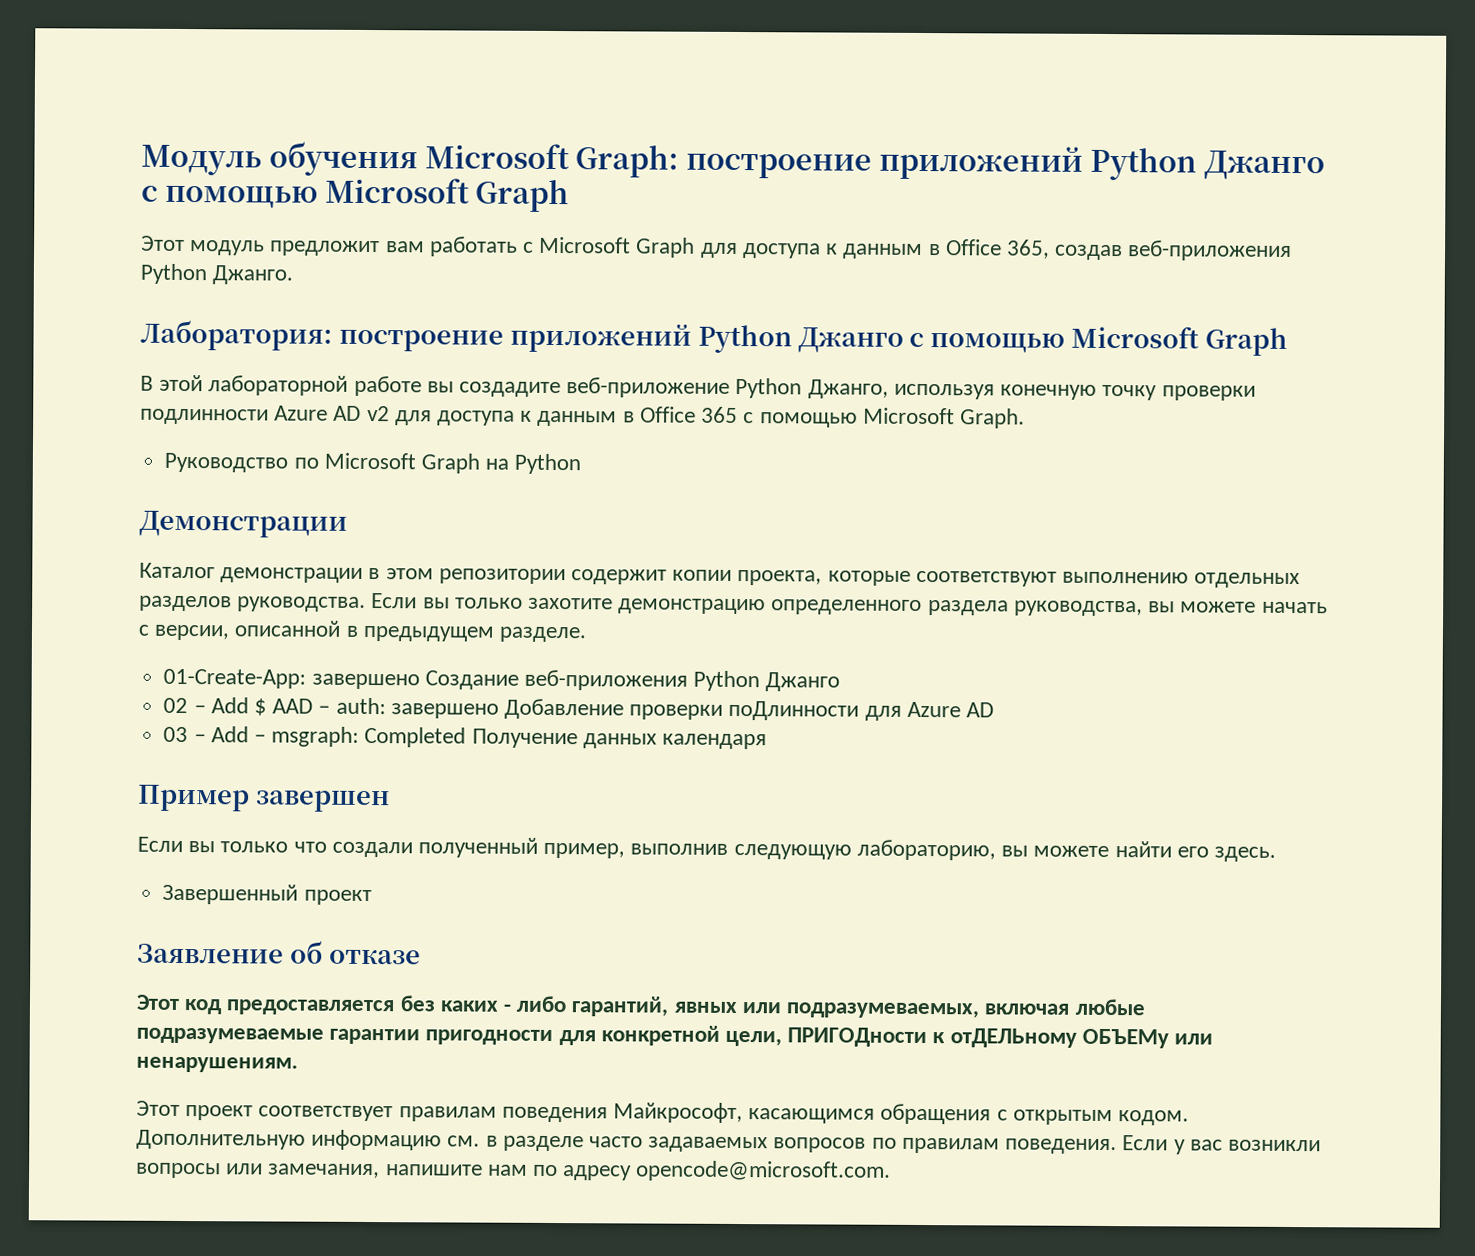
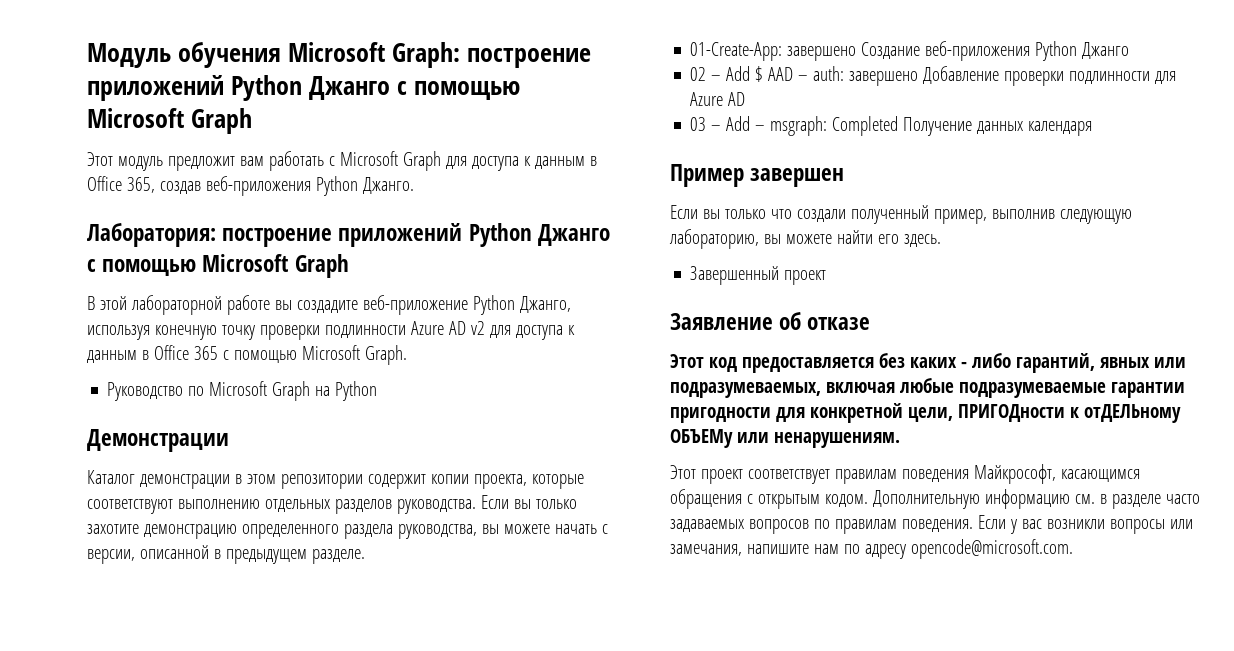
- 02 – Add $ AAD – auth: завершено Добавление проверки поДлинности для Azure AD
+ 02 – Add $ AAD – auth: завершено Добавление проверки подлинности для Azure AD

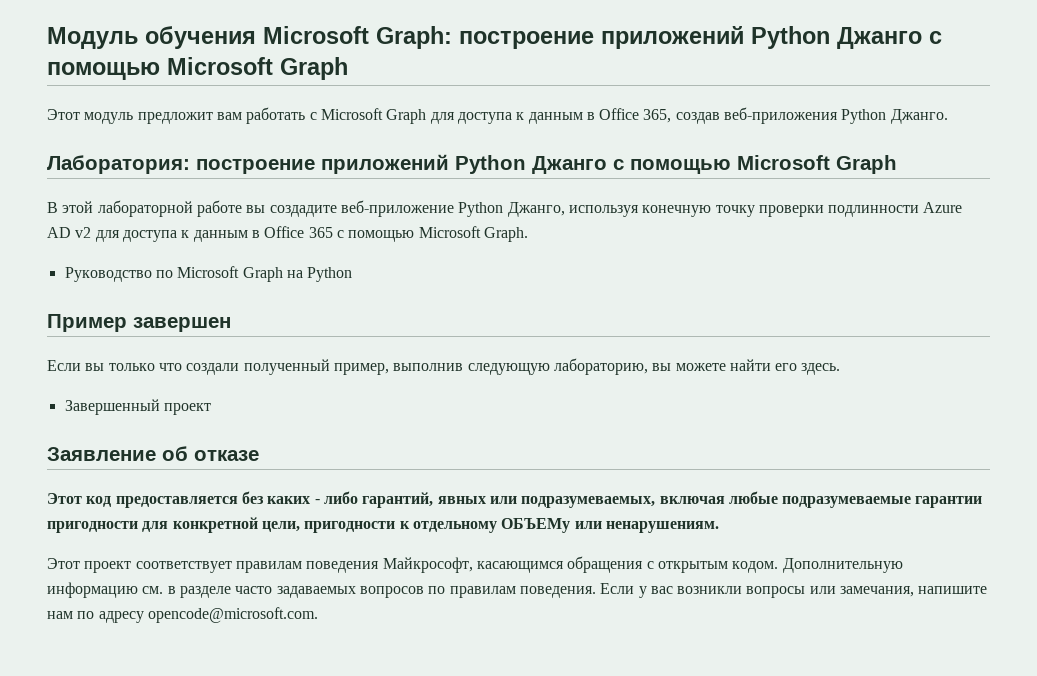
- Демонстрации
- Каталог демонстрации в этом репозитории содержит копии проекта, которые соответствуют выполнению отдельных разделов руководства. Если вы только захотите демонстрацию определенного раздела руководства, вы можете начать с версии, описанной в предыдущем разделе.
- 01-Create-App: завершено Создание веб-приложения Python Джанго
- 02 – Add $ AAD – auth: завершено Добавление проверки подлинности для Azure AD
- 03 – Add – msgraph: Completed Получение данных календаря
- Этот код предоставляется без каких - либо гарантий, явных или подразумеваемых, включая любые подразумеваемые гарантии пригодности для конкретной цели, ПРИГОДности к отДЕЛЬному ОБЪЕМу или ненарушениям.
+ Этот код предоставляется без каких - либо гарантий, явных или подразумеваемых, включая любые подразумеваемые гарантии пригодности для конкретной цели, пригодности к отдельному ОБЪЕМу или ненарушениям.

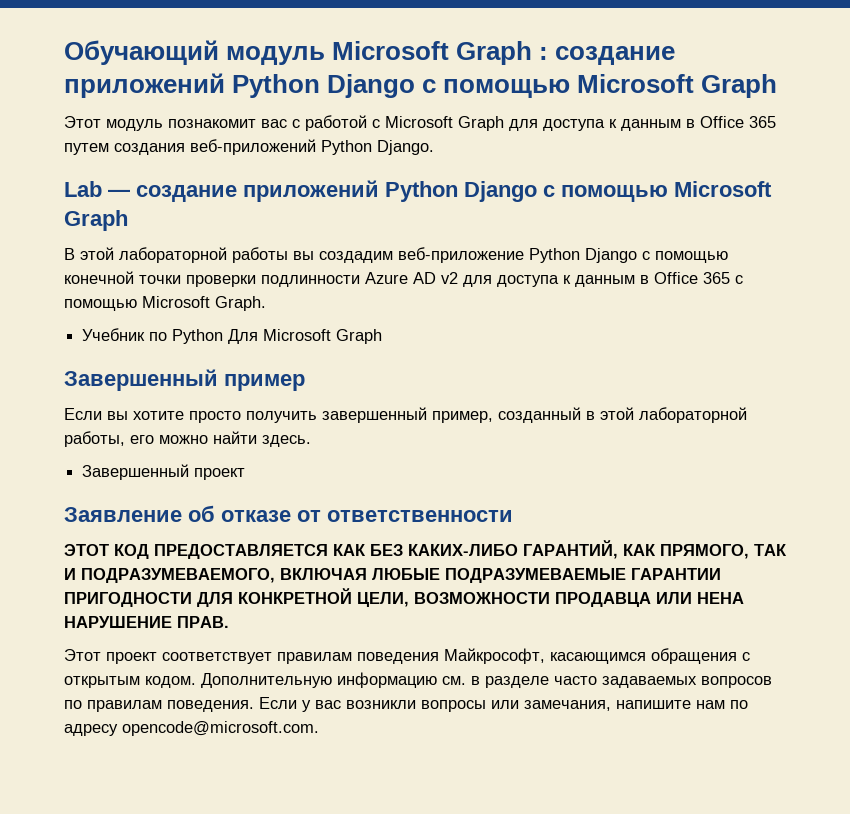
- Модуль обучения Microsoft Graph: построение приложений Python Джанго с помощью Microsoft Graph
+ Обучающий модуль Microsoft Graph : создание приложений Python Django с помощью Microsoft Graph
- Этот модуль предложит вам работать с Microsoft Graph для доступа к данным в Office 365, создав веб-приложения Python Джанго.
- Лаборатория: построение приложений Python Джанго с помощью Microsoft Graph
+ Этот модуль познакомит вас с работой с Microsoft Graph для доступа к данным в Office 365 путем создания веб-приложений Python Django.
+ Lab — создание приложений Python Django с помощью Microsoft Graph
- В этой лабораторной работе вы создадите веб-приложение Python Джанго, используя конечную точку проверки подлинности Azure AD v2 для доступа к данным в Office 365 с помощью Microsoft Graph.
+ В этой лабораторной работы вы создадим веб-приложение Python Django с помощью конечной точки проверки подлинности Azure AD v2 для доступа к данным в Office 365 с помощью Microsoft Graph.
- Руководство по Microsoft Graph на Python
- Пример завершен
- Если вы только что создали полученный пример, выполнив следующую лабораторию, вы можете найти его здесь.
+ Учебник по Python Для Microsoft Graph
+ Завершенный пример
+ Если вы хотите просто получить завершенный пример, созданный в этой лабораторной работы, его можно найти здесь.
- Заявление об отказе
- Этот код предоставляется без каких - либо гарантий, явных или подразумеваемых, включая любые подразумеваемые гарантии пригодности для конкретной цели, пригодности к отдельному ОБЪЕМу или ненарушениям.
+ Заявление об отказе от ответственности
+ ЭТОТ КОД ПРЕДОСТАВЛЯЕТСЯ КАК БЕЗ КАКИХ-ЛИБО ГАРАНТИЙ, КАК ПРЯМОГО, ТАК И ПОДРАЗУМЕВАЕМОГО, ВКЛЮЧАЯ ЛЮБЫЕ ПОДРАЗУМЕВАЕМЫЕ ГАРАНТИИ ПРИГОДНОСТИ ДЛЯ КОНКРЕТНОЙ ЦЕЛИ, ВОЗМОЖНОСТИ ПРОДАВЦА ИЛИ НЕНА НАРУШЕНИЕ ПРАВ.

